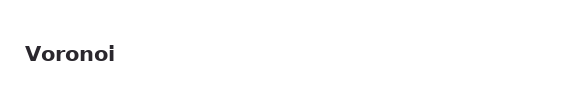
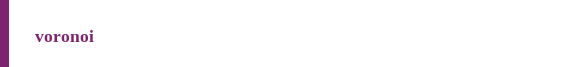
- Voronoi
+ voronoi

